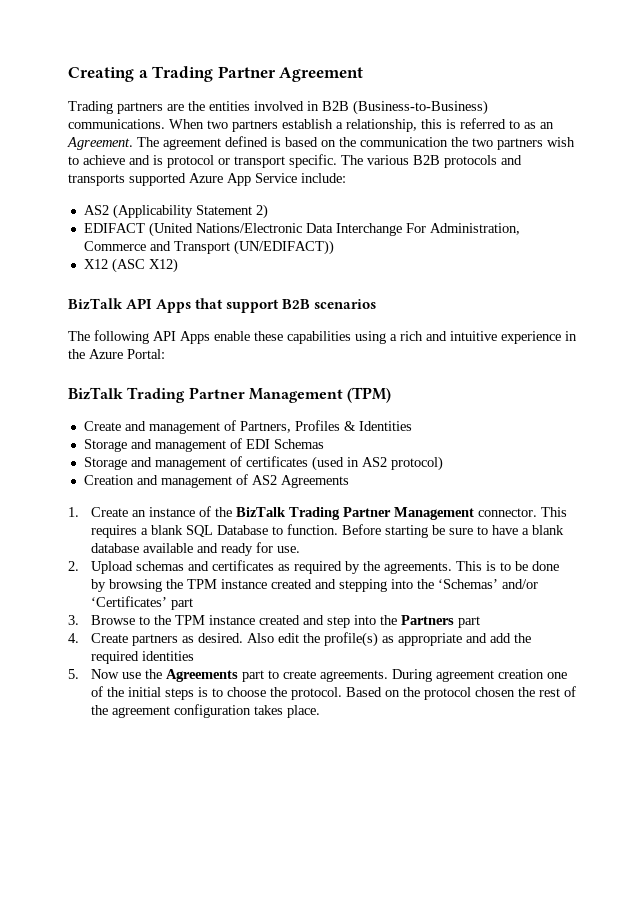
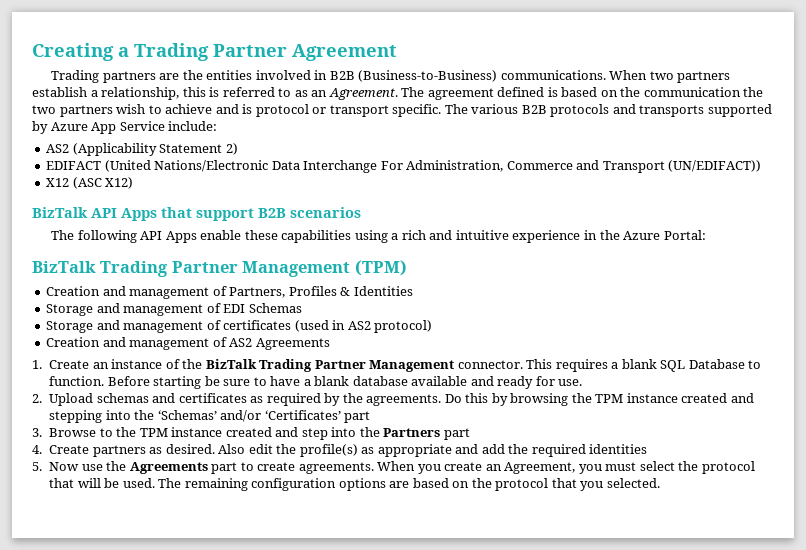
- The various B2B protocols and transports supported Azure App Service include:
+ The various B2B protocols and transports supported by Azure App Service include:
- Create and management of Partners, Profiles & Identities
+ Creation and management of Partners, Profiles & Identities
- This is to be done by browsing the TPM instance created and stepping into the ‘Schemas’ and/or ‘Certificates’ part
+ Do this by browsing the TPM instance created and stepping into the ‘Schemas’ and/or ‘Certificates’ part
- During agreement creation one of the initial steps is to choose the protocol. Based on the protocol chosen the rest of the agreement configuration takes place.
+ When you create an Agreement, you must select the protocol that will be used. The remaining configuration options are based on the protocol that you selected.

